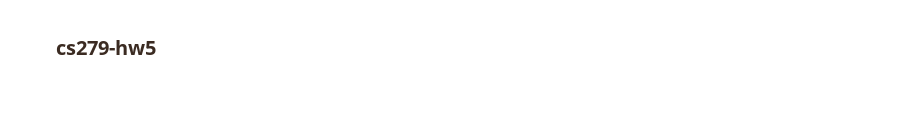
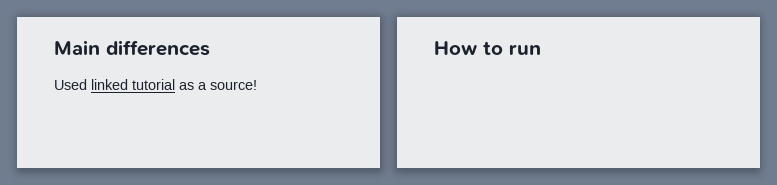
- cs279-hw5
+ Main differences
+ Used linked tutorial as a source!
+ How to run

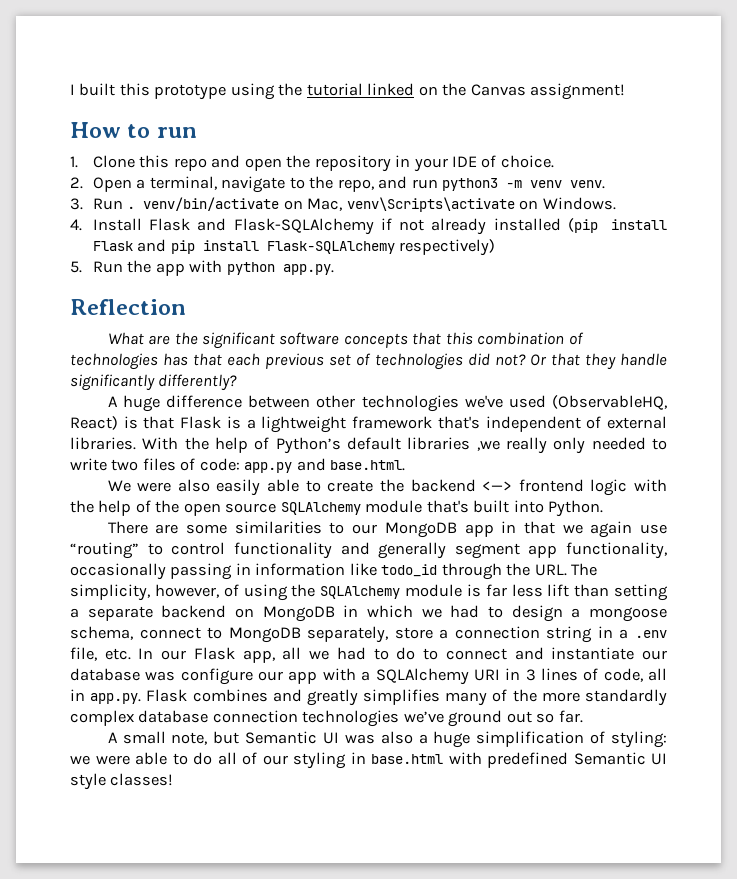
- Main differences
- Used linked tutorial as a source!
+ I built this prototype using the tutorial linked on the Canvas assignment!
  How to run
+ 1. Clone this repo and open the repository in your IDE of choice.
+ 2. Open a terminal, navigate to the repo, and run python3 -m venv venv.
+ 3. Run . venv/bin/activate on Mac, venv\Scripts\activate on Windows.
+ 4. Install Flask and Flask-SQLAlchemy if not already installed (pip install Flask and pip install Flask-SQLAlchemy respectively)
+ 5. Run the app with python app.py.
+ Reflection
+ What are the significant software concepts that this combination of technologies has that each previous set of technologies did not? Or that they handle significantly differently?
+ A huge difference between other technologies we've used (ObservableHQ, React) is that Flask is a lightweight framework that's independent of external libraries. With the help of Python’s default libraries ,we really only needed to write two files of code: app.py and base.html.
+ We were also easily able to create the backend <—> frontend logic with the help of the open source SQLAlchemy module that's built into Python.
+ There are some similarities to our MongoDB app in that we again use “routing” to control functionality and generally segment app functionality, occasionally passing in information like todo_id through the URL. The simplicity, however, of using the SQLAlchemy module is far less lift than setting a separate backend on MongoDB in which we had to design a mongoose schema, connect to MongoDB separately, store a connection string in a .env file, etc. In our Flask app, all we had to do to connect and instantiate our database was configure our app with a SQLAlchemy URI in 3 lines of code, all in app.py. Flask combines and greatly simplifies many of the more standardly complex database connection technologies we’ve ground out so far.
+ A small note, but Semantic UI was also a huge simplification of styling: we were able to do all of our styling in base.html with predefined Semantic UI style classes!

